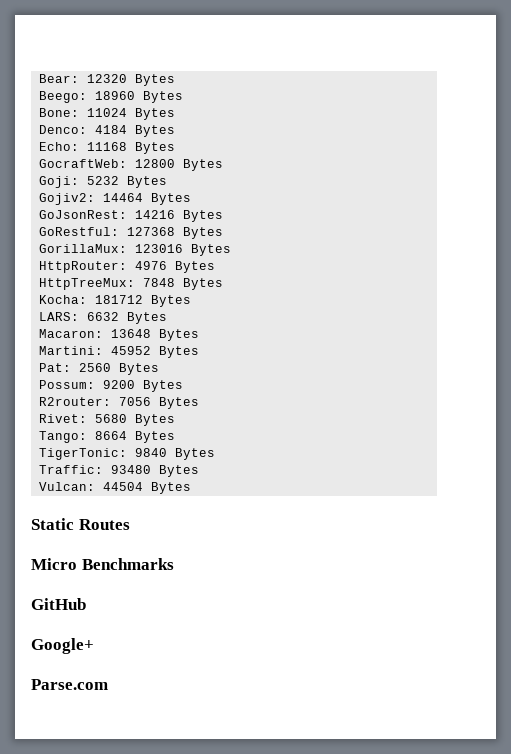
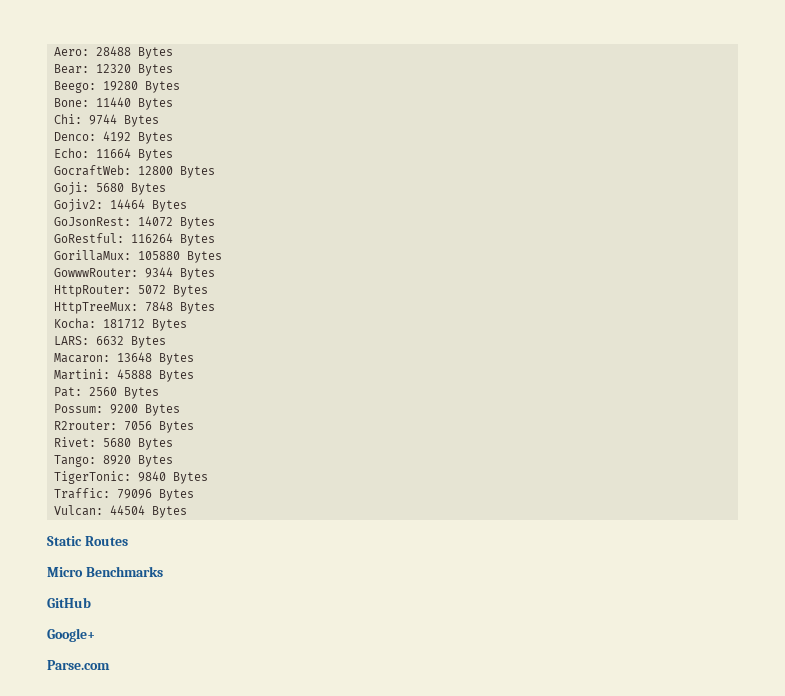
+ Aero: 28488 Bytes
- Beego: 18960 Bytes
+ Beego: 19280 Bytes
- Bone: 11024 Bytes
+ Bone: 11440 Bytes
+ Chi: 9744 Bytes
- Denco: 4184 Bytes
+ Denco: 4192 Bytes
- Echo: 11168 Bytes
+ Echo: 11664 Bytes
- Goji: 5232 Bytes
+ Goji: 5680 Bytes
- GoJsonRest: 14216 Bytes
+ GoJsonRest: 14072 Bytes
- GoRestful: 127368 Bytes
+ GoRestful: 116264 Bytes
- GorillaMux: 123016 Bytes
+ GorillaMux: 105880 Bytes
+ GowwwRouter: 9344 Bytes
- HttpRouter: 4976 Bytes
+ HttpRouter: 5072 Bytes
- Martini: 45952 Bytes
+ Martini: 45888 Bytes
- Tango: 8664 Bytes
+ Tango: 8920 Bytes
- Traffic: 93480 Bytes
+ Traffic: 79096 Bytes

